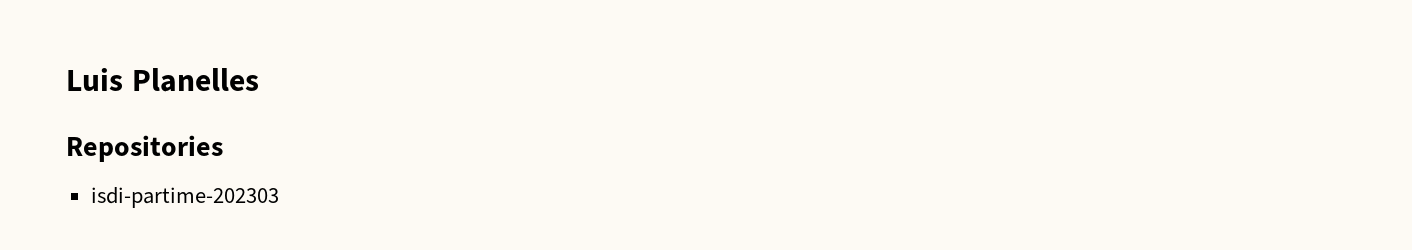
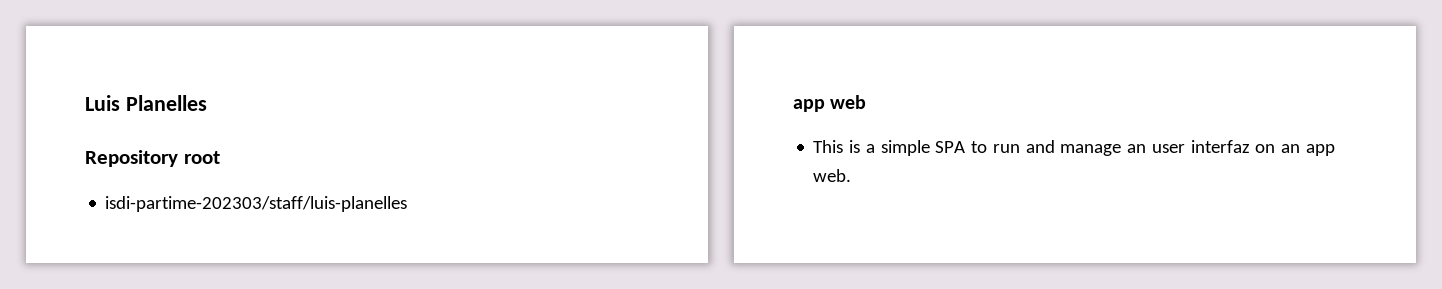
- Repositories
- isdi-partime-202303
+ Repository root
+ isdi-partime-202303/staff/luis-planelles
+ app web
+ This is a simple SPA to run and manage an user interfaz on an app web.

